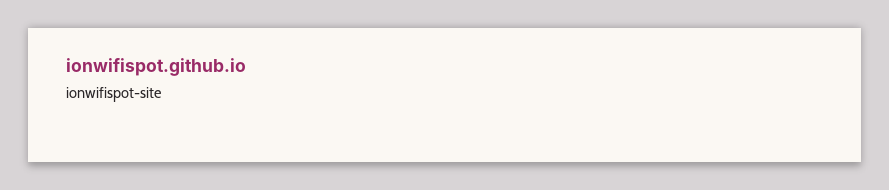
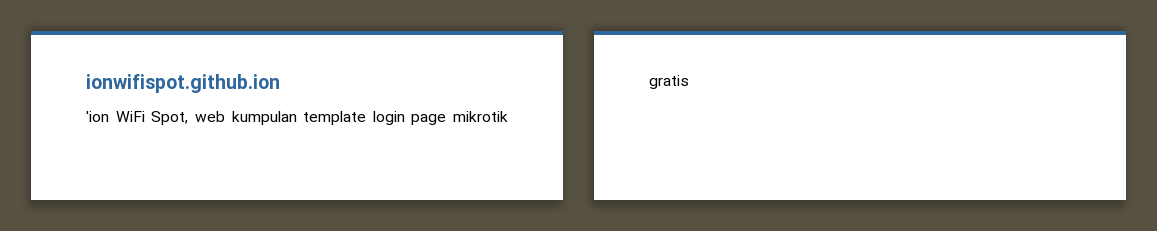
- ionwifispot.github.io
- ionwifispot-site
+ ionwifispot.github.ion
+ 'ion WiFi Spot, web kumpulan template login page mikrotik gratis

